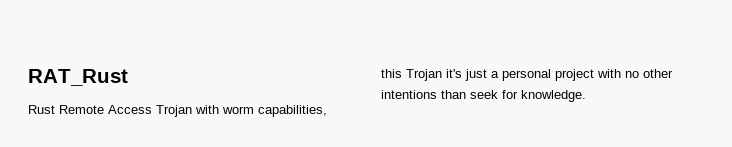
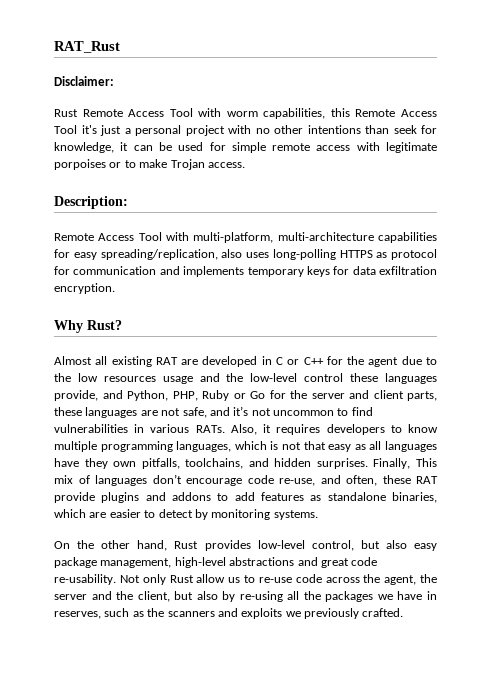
+ Disclaimer:
- Rust Remote Access Trojan with worm capabilities, this Trojan it's just a personal project with no other intentions than seek for knowledge.
+ Rust Remote Access Tool with worm capabilities, this Remote Access Tool it's just a personal project with no other intentions than seek for knowledge, it can be used for simple remote access with legitimate porpoises or to make Trojan access.
+ Description:
+ Remote Access Tool with multi-platform, multi-architecture capabilities for easy spreading/replication, also uses long-polling HTTPS as protocol for communication and implements temporary keys for data exfiltration encryption.
+ Why Rust?
+ Almost all existing RAT are developed in C or C++ for the agent due to the low resources usage and the low-level control these languages provide, and Python, PHP, Ruby or Go for the server and client parts, these languages are not safe, and it’s not uncommon to find vulnerabilities in various RATs. Also, it requires developers to know multiple programming languages, which is not that easy as all languages have they own pitfalls, toolchains, and hidden surprises. Finally, This mix of languages don’t encourage code re-use, and often, these RAT provide plugins and addons to add features as standalone binaries, which are easier to detect by monitoring systems.
+ On the other hand, Rust provides low-level control, but also easy package management, high-level abstractions and great code re-usability. Not only Rust allow us to re-use code across the agent, the server and the client, but also by re-using all the packages we have in reserves, such as the scanners and exploits we previously crafted.

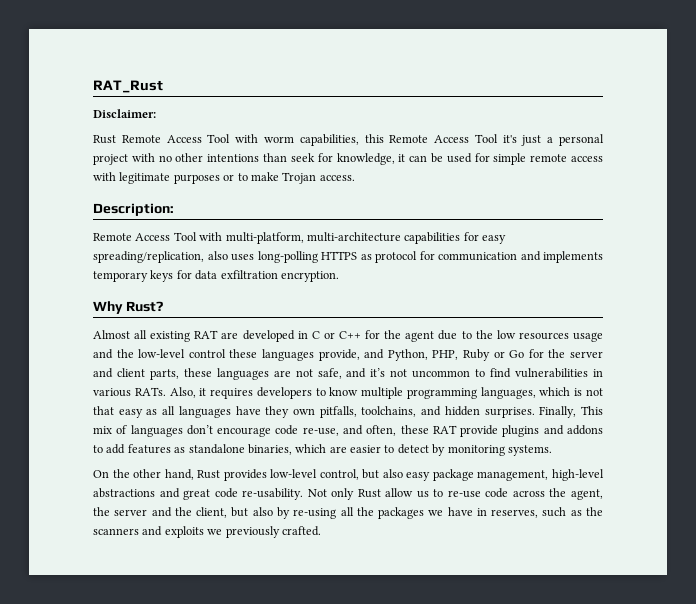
- Rust Remote Access Tool with worm capabilities, this Remote Access Tool it's just a personal project with no other intentions than seek for knowledge, it can be used for simple remote access with legitimate porpoises or to make Trojan access.
+ Rust Remote Access Tool with worm capabilities, this Remote Access Tool it's just a personal project with no other intentions than seek for knowledge, it can be used for simple remote access with legitimate purposes or to make Trojan access.

